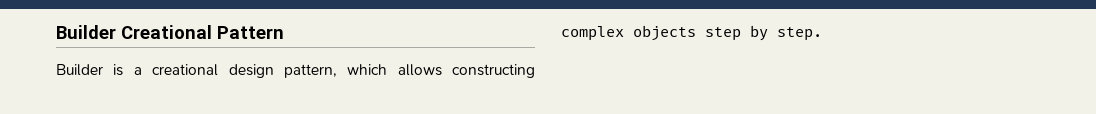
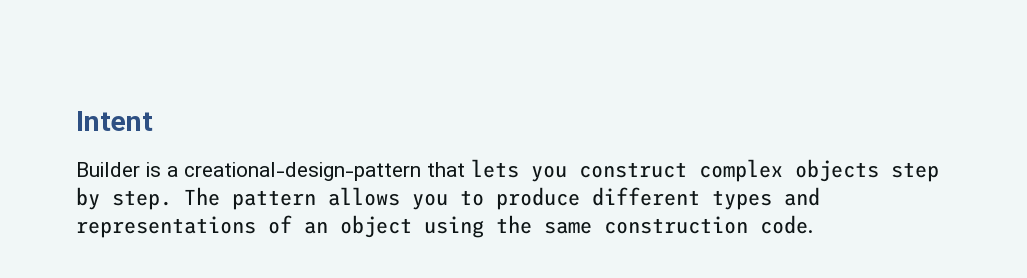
- Builder Creational Pattern
+ Intent
- Builder is a creational design pattern, which allows constructing complex objects step by step.
+ Builder is a creational-design-pattern that lets you construct complex objects step by step.
+ The pattern allows you to produce different types and representations of an object using the same construction code.

